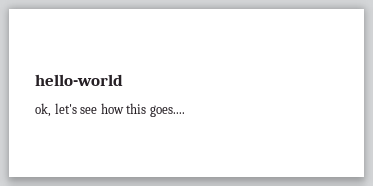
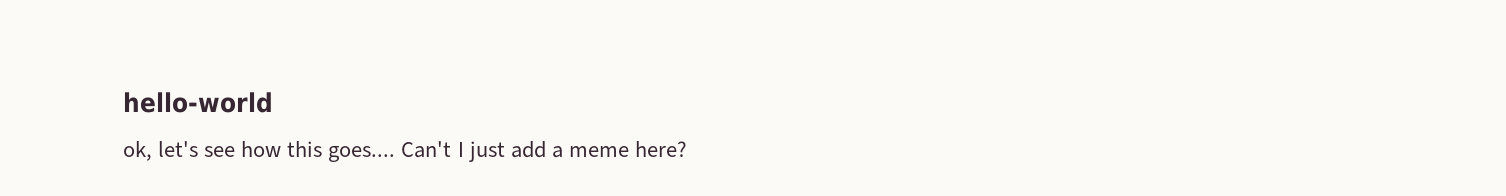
+ Can't I just add a meme here?

